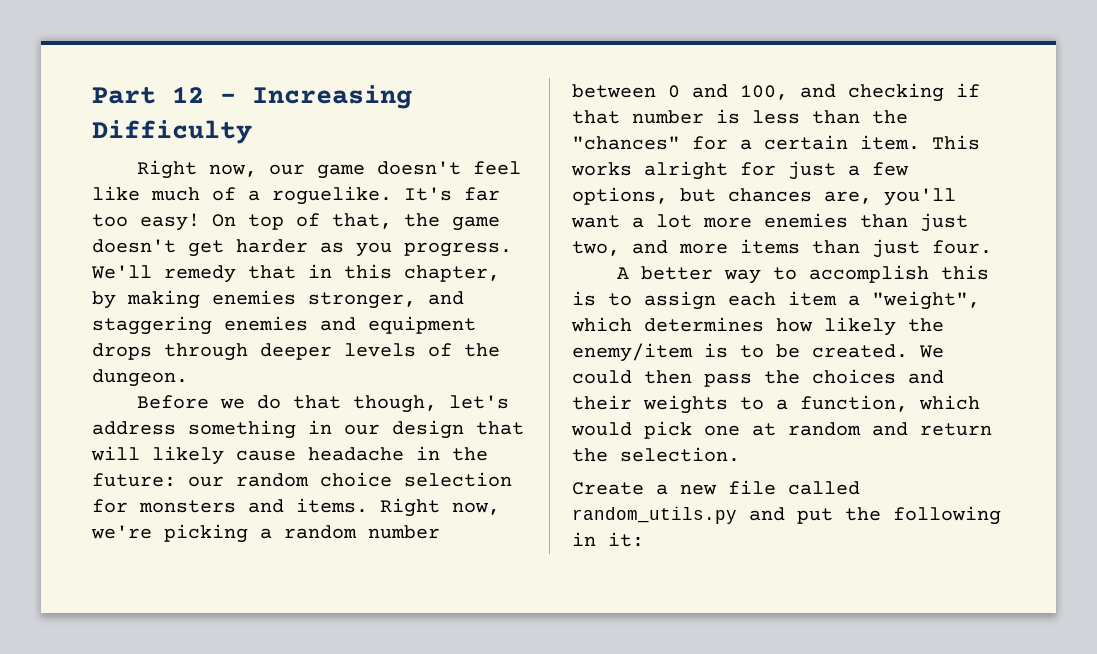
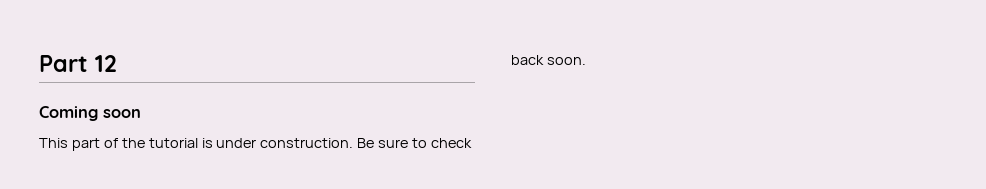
- Part 12 - Increasing Difficulty
- Right now, our game doesn't feel like much of a roguelike. It's far too easy! On top of that, the game doesn't get harder as you progress. We'll remedy that in this chapter, by making enemies stronger, and staggering enemies and equipment drops through deeper levels of the dungeon.
- Before we do that though, let's address something in our design that will likely cause headache in the future: our random choice selection for monsters and items. Right now, we're picking a random number between 0 and 100, and checking if that number is less than the "chances" for a certain item. This works alright for just a few options, but chances are, you'll want a lot more enemies than just two, and more items than just four.
- A better way to accomplish this is to assign each item a "weight", which determines how likely the enemy/item is to be created. We could then pass the choices and their weights to a function, which would pick one at random and return the selection.
- Create a new file called random_utils.py and put the following in it:
+ Part 12
+ Coming soon
+ This part of the tutorial is under construction. Be sure to check back soon.

